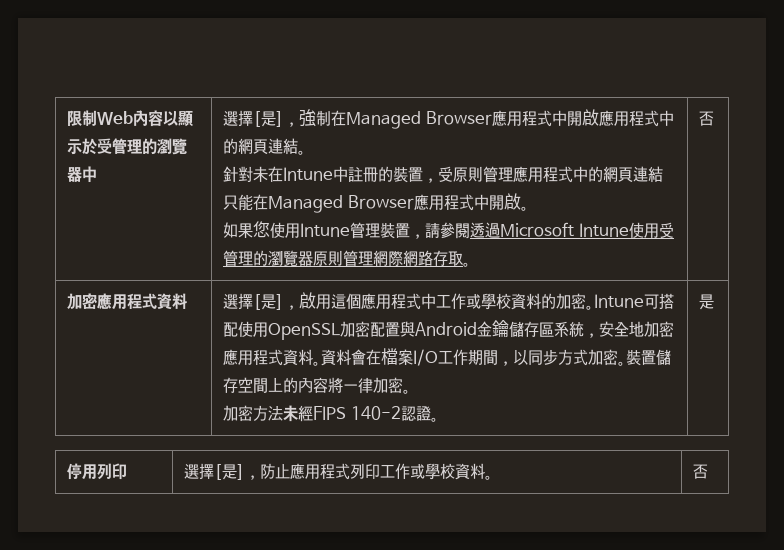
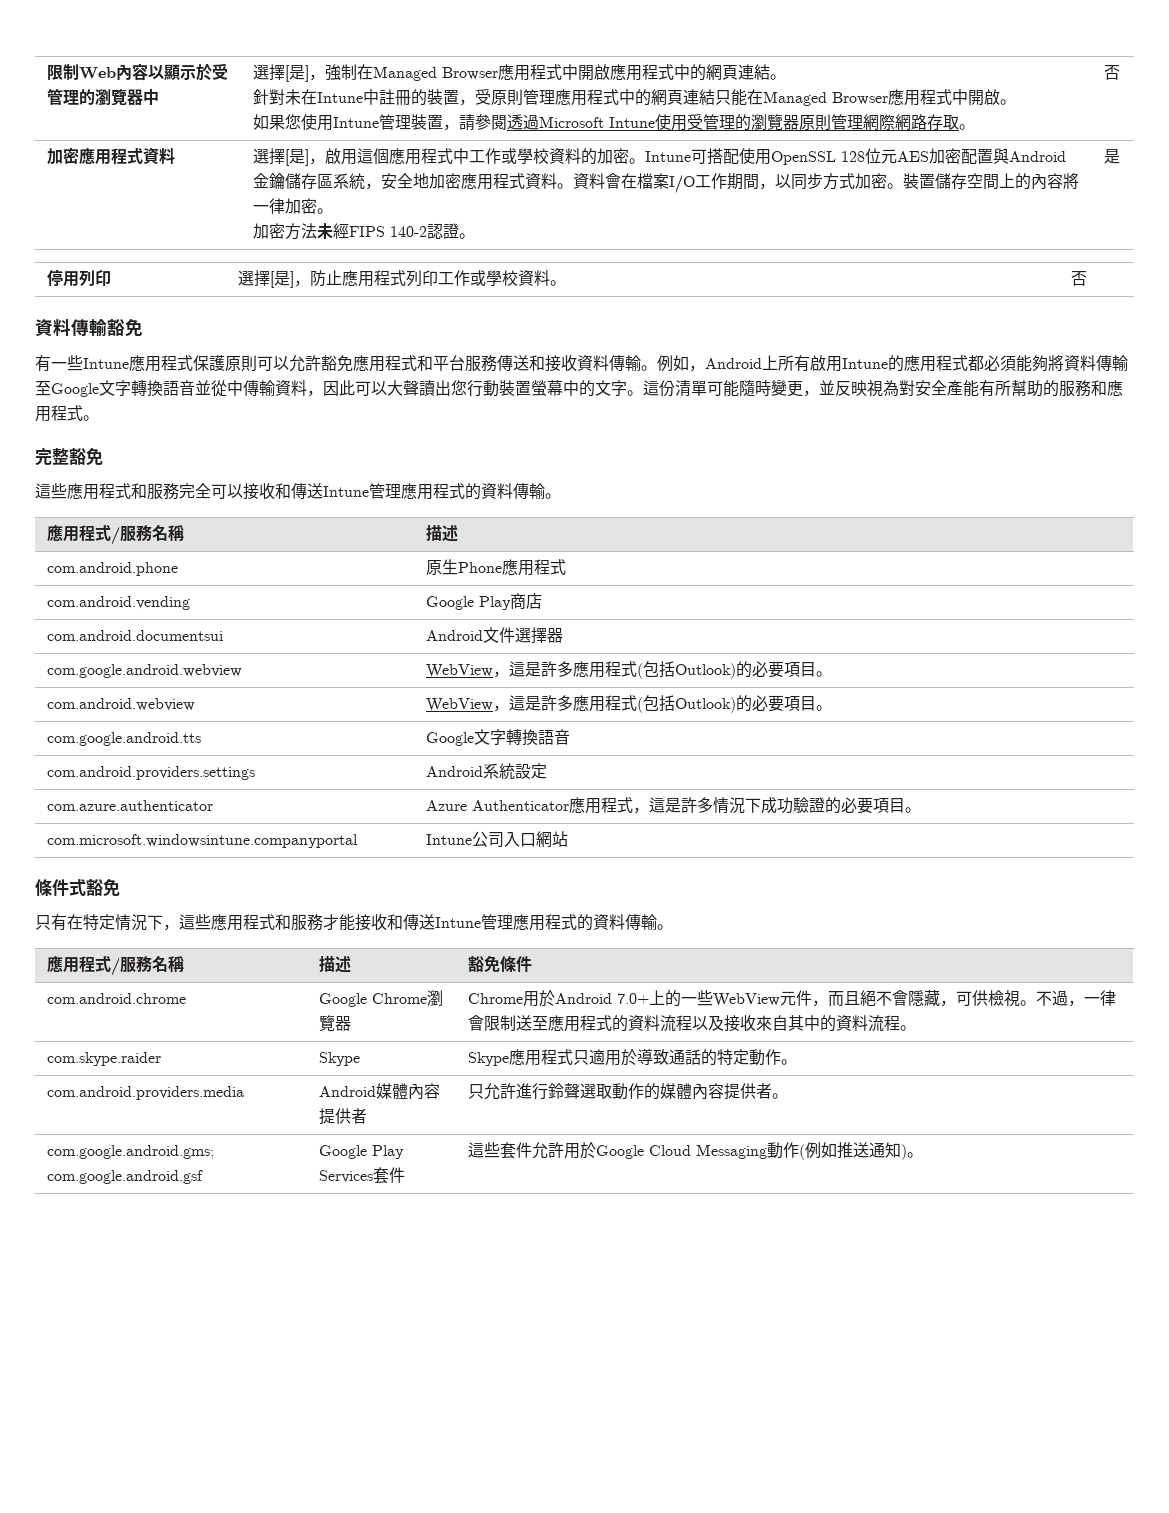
- Intune可搭配使用OpenSSL加密配置與Android金鑰儲存區系統，安全地加密應用程式資料。
+ Intune可搭配使用OpenSSL 128位元AES加密配置與Android金鑰儲存區系統，安全地加密應用程式資料。
+ 資料傳輸豁免
+ 有一些Intune應用程式保護原則可以允許豁免應用程式和平台服務傳送和接收資料傳輸。例如，Android上所有啟用Intune的應用程式都必須能夠將資料傳輸至Google文字轉換語音並從中傳輸資料，因此可以大聲讀出您行動裝置螢幕中的文字。這份清單可能隨時變更，並反映視為對安全產能有所幫助的服務和應用程式。
+ 完整豁免
+ 這些應用程式和服務完全可以接收和傳送Intune管理應用程式的資料傳輸。
+ 應用程式/服務名稱 | 描述
+ com.android.phone | 原生Phone應用程式
+ com.android.vending | Google Play商店
+ com.android.documentsui | Android文件選擇器
+ com.google.android.webview | WebView，這是許多應用程式(包括Outlook)的必要項目。
+ com.android.webview | WebView，這是許多應用程式(包括Outlook)的必要項目。
+ com.google.android.tts | Google文字轉換語音
+ com.android.providers.settings | Android系統設定
+ com.azure.authenticator | Azure Authenticator應用程式，這是許多情況下成功驗證的必要項目。
+ com.microsoft.windowsintune.companyportal | Intune公司入口網站
+ 條件式豁免
+ 只有在特定情況下，這些應用程式和服務才能接收和傳送Intune管理應用程式的資料傳輸。
+ 應用程式/服務名稱 | 描述 | 豁免條件
+ com.android.chrome | Google Chrome瀏覽器 | Chrome用於Android 7.0+上的一些WebView元件，而且絕不會隱藏，可供檢視。不過，一律會限制送至應用程式的資料流程以及接收來自其中的資料流程。
+ com.skype.raider | Skype | Skype應用程式只適用於導致通話的特定動作。
+ com.android.providers.media | Android媒體內容提供者 | 只允許進行鈴聲選取動作的媒體內容提供者。
+ com.google.android.gms; com.google.android.gsf | Google Play Services套件 | 這些套件允許用於Google Cloud Messaging動作(例如推送通知)。

